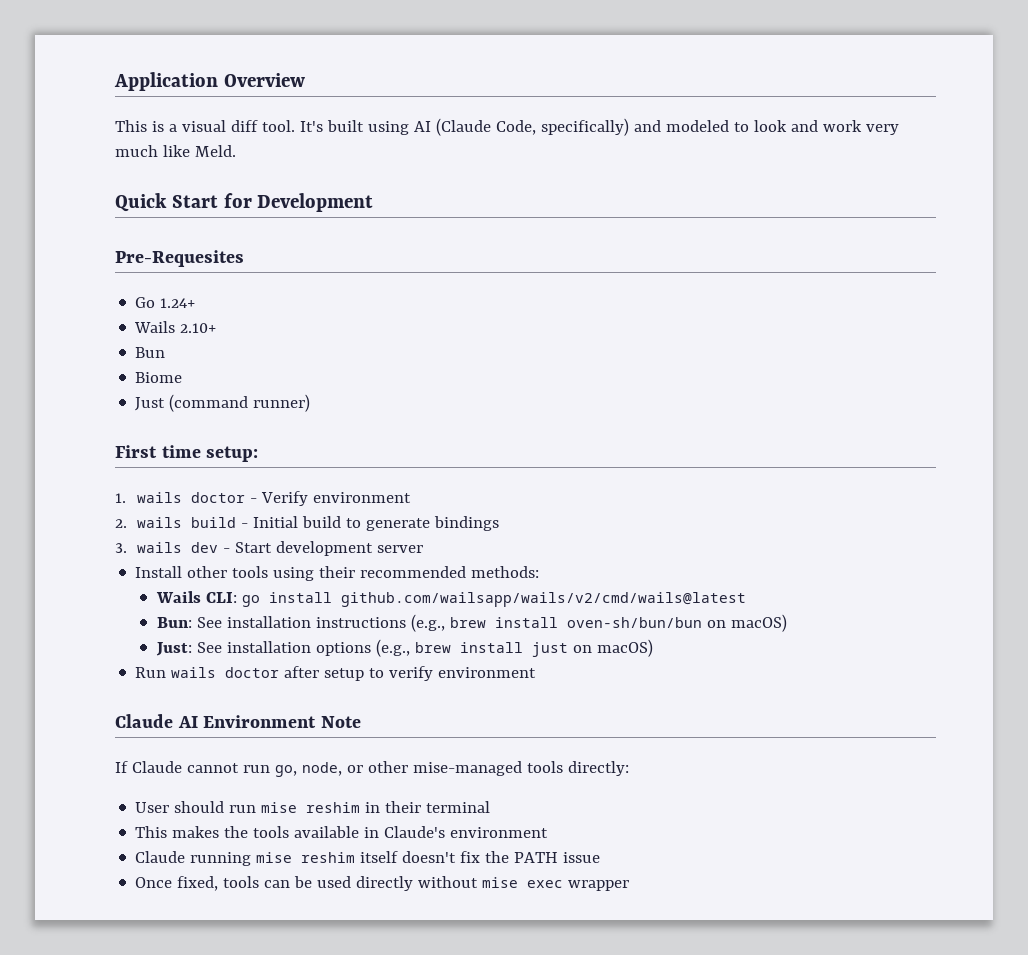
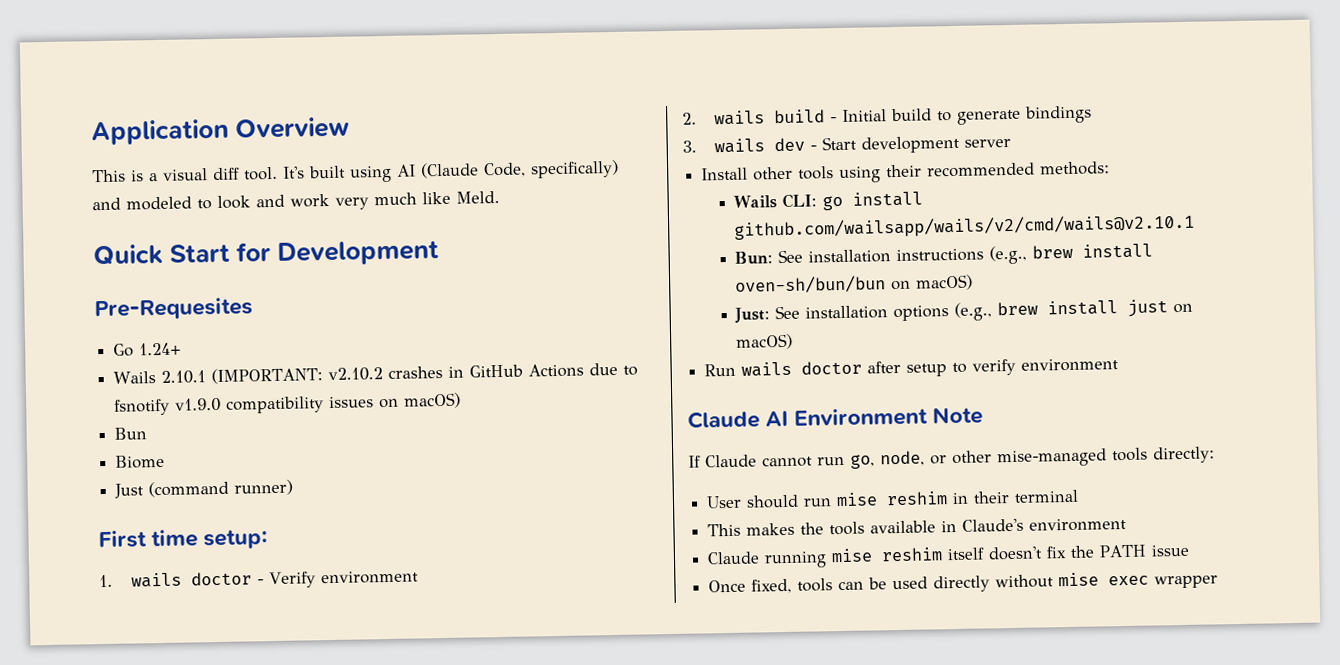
- Wails 2.10+
+ Wails 2.10.1 (IMPORTANT: v2.10.2 crashes in GitHub Actions due to fsnotify v1.9.0 compatibility issues on macOS)
- Wails CLI: go install github.com/wailsapp/wails/v2/cmd/wails@latest
+ Wails CLI: go install github.com/wailsapp/wails/v2/cmd/wails@v2.10.1

